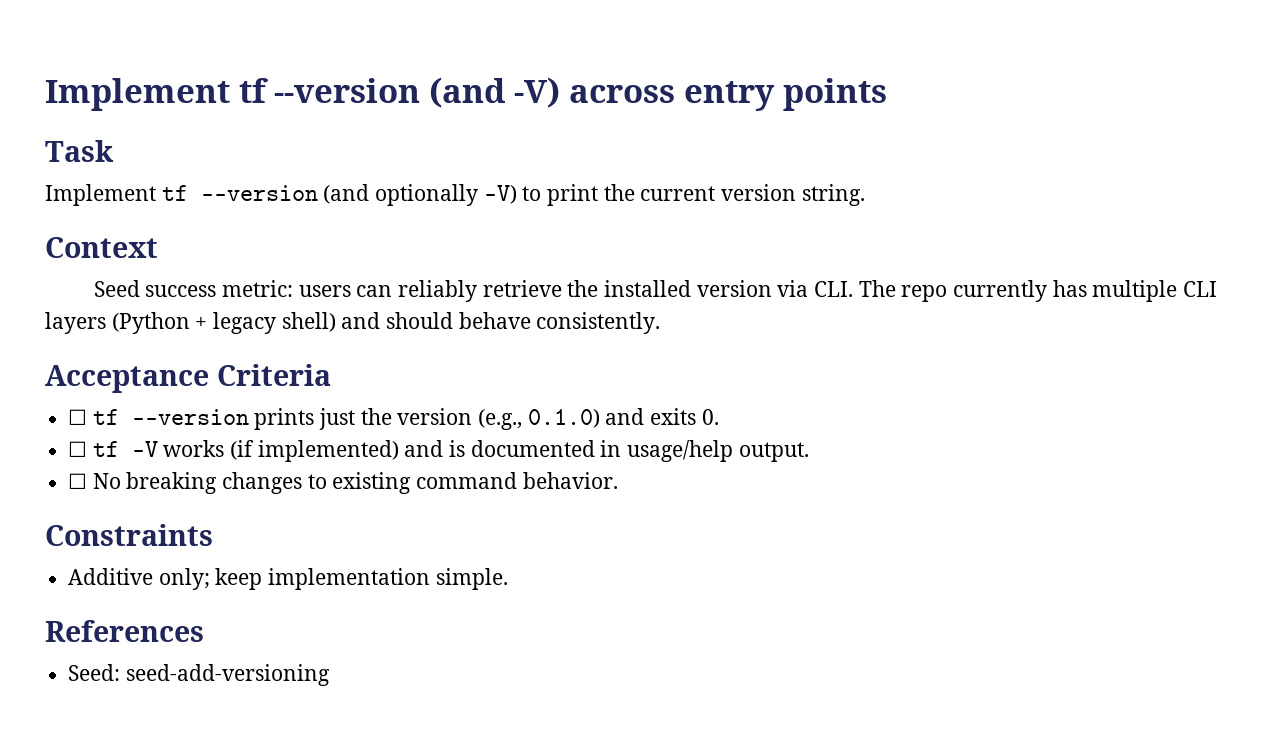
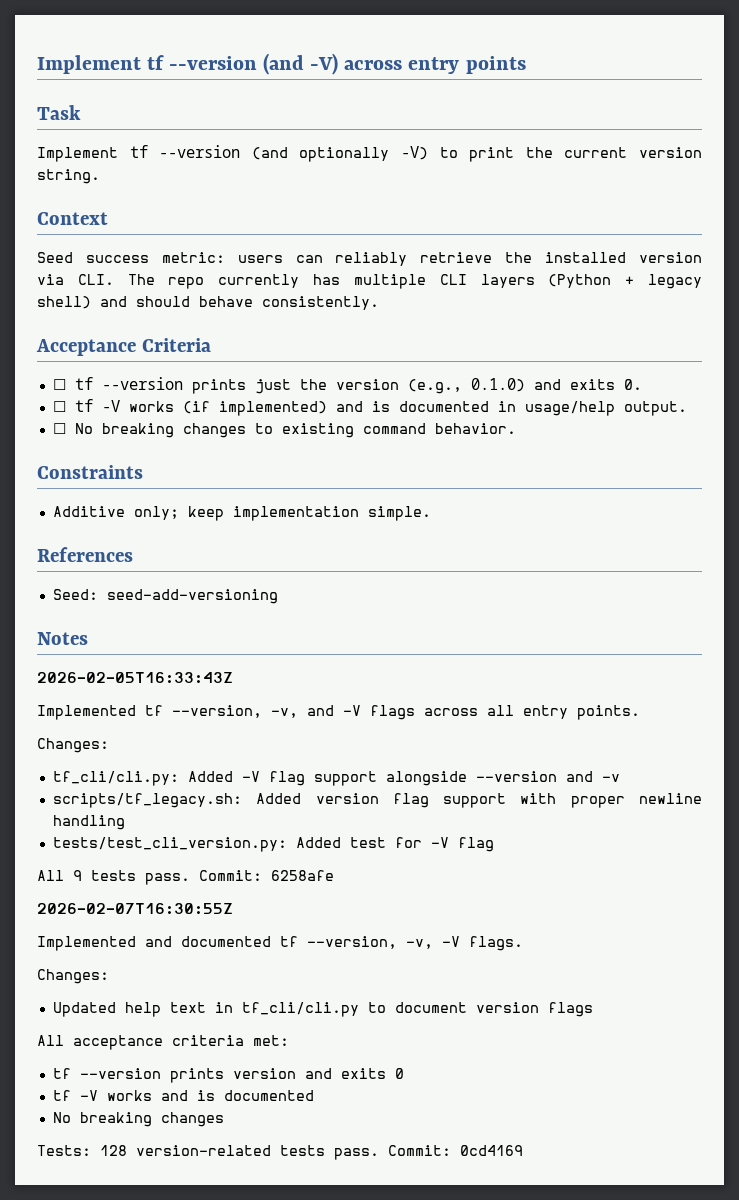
+ Notes
+ 2026-02-05T16:33:43Z
+ Implemented tf --version, -v, and -V flags across all entry points.
+ Changes:
+ tf_cli/cli.py: Added -V flag support alongside --version and -v
+ scripts/tf_legacy.sh: Added version flag support with proper newline handling
+ tests/test_cli_version.py: Added test for -V flag
+ All 9 tests pass. Commit: 6258afe
+ 2026-02-07T16:30:55Z
+ Implemented and documented tf --version, -v, -V flags.
+ Changes:
+ Updated help text in tf_cli/cli.py to document version flags
+ All acceptance criteria met:
+ tf --version prints version and exits 0
+ tf -V works and is documented
+ No breaking changes
+ Tests: 128 version-related tests pass. Commit: 0cd4169

